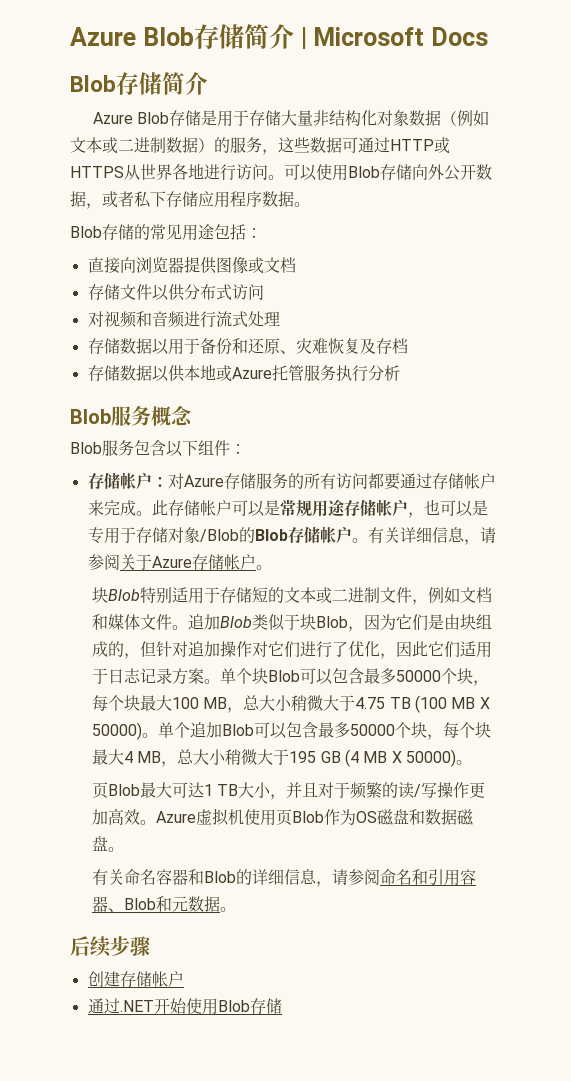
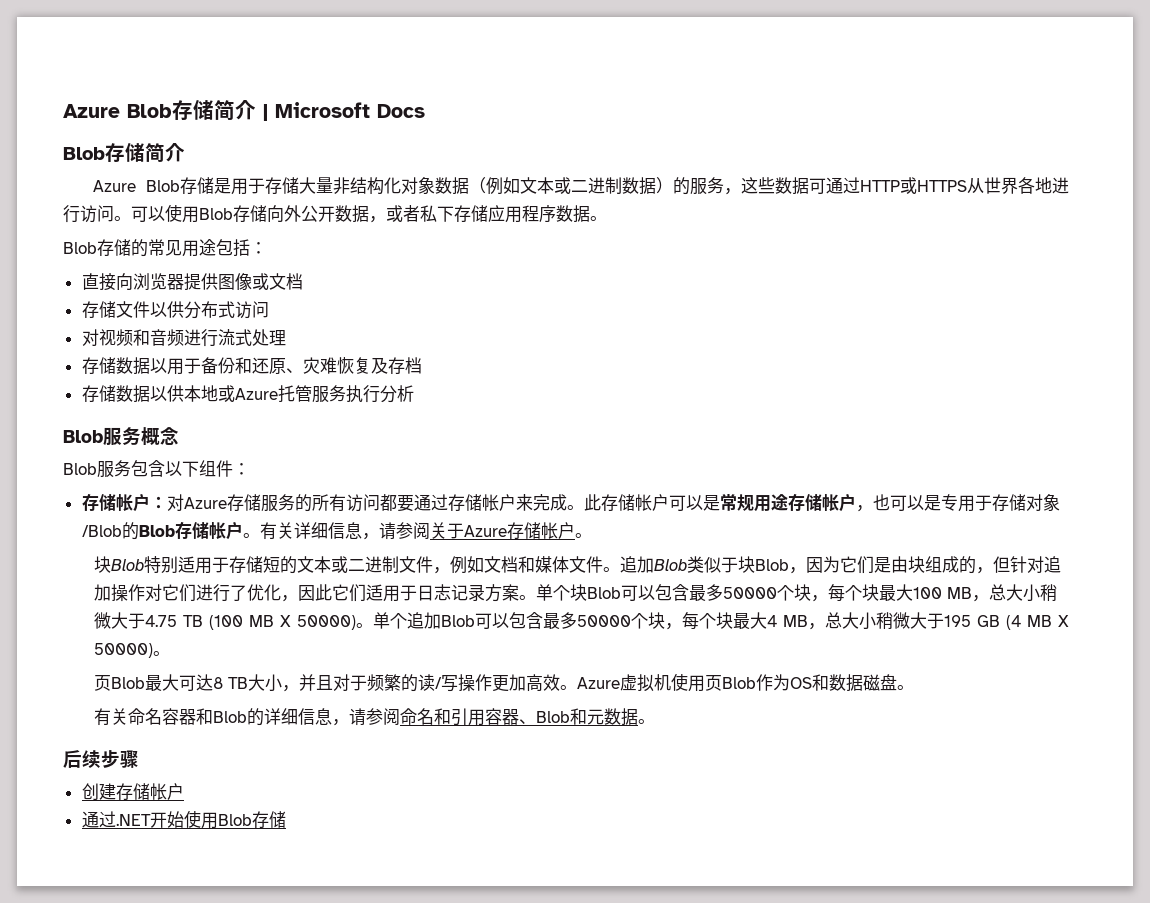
- 页Blob最大可达1 TB大小，并且对于频繁的读/写操作更加高效。
+ 页Blob最大可达8 TB大小，并且对于频繁的读/写操作更加高效。
- Azure虚拟机使用页Blob作为OS磁盘和数据磁盘。
+ Azure虚拟机使用页Blob作为OS和数据磁盘。

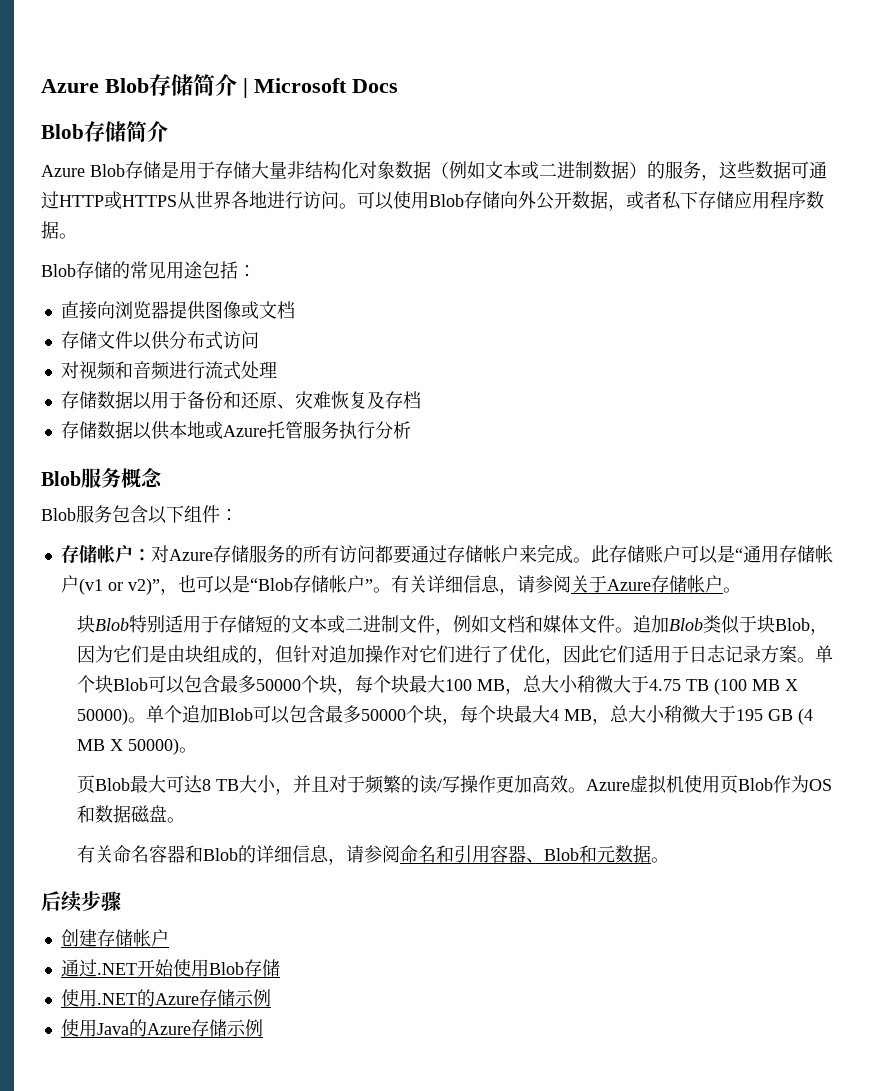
- 此存储帐户可以是常规用途存储帐户，也可以是专用于存储对象/Blob的Blob存储帐户。
+ 此存储账户可以是“通用存储帐户(v1 or v2)”，也可以是“Blob存储帐户”。
+ 使用.NET的Azure存储示例
+ 使用Java的Azure存储示例

